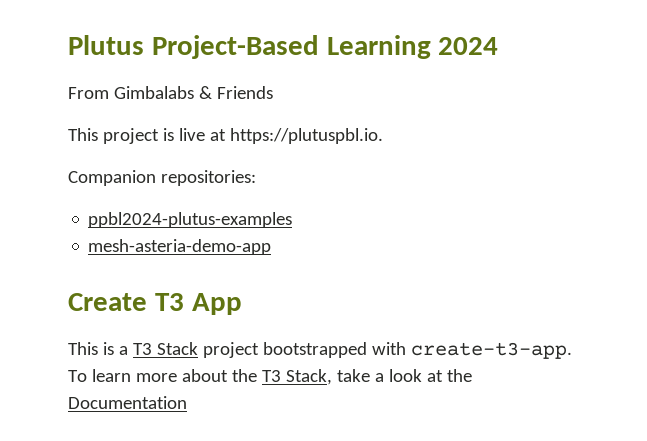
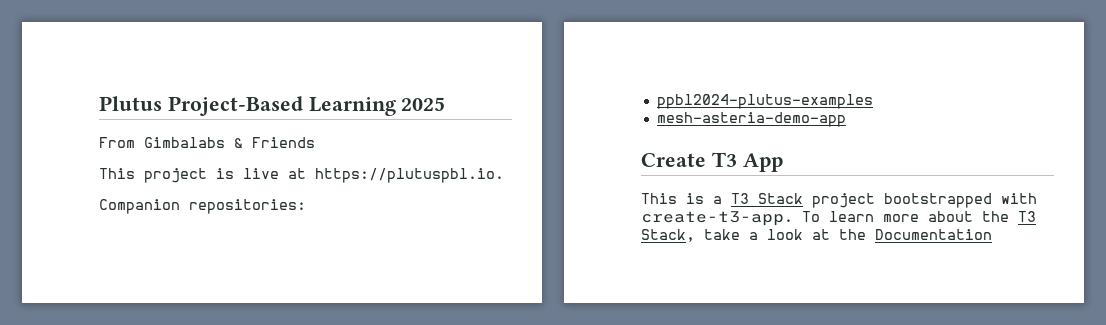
- Plutus Project-Based Learning 2024
+ Plutus Project-Based Learning 2025

